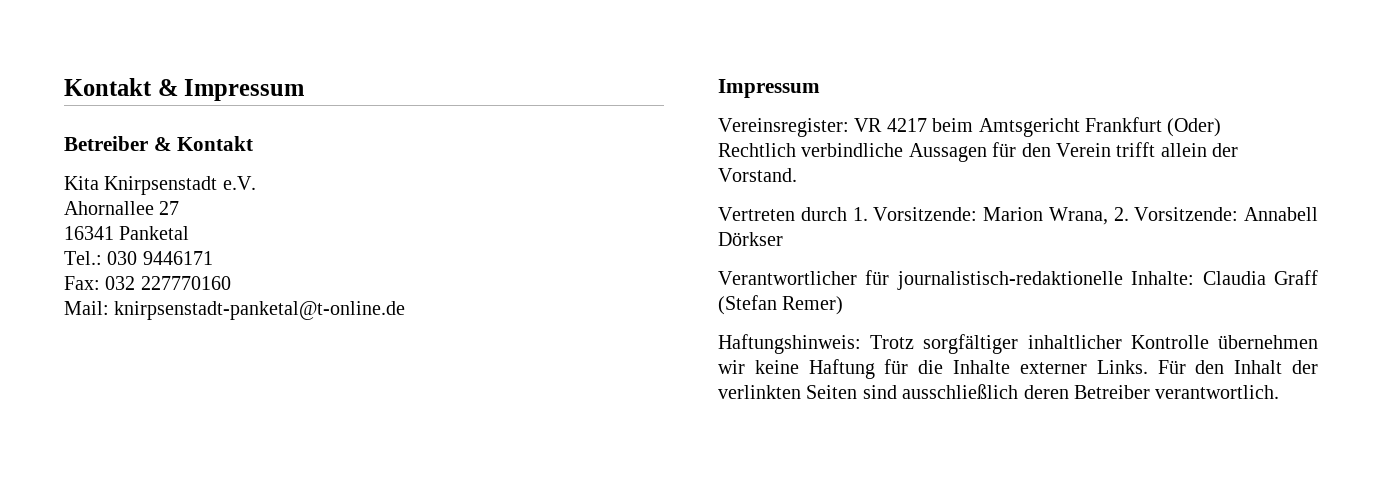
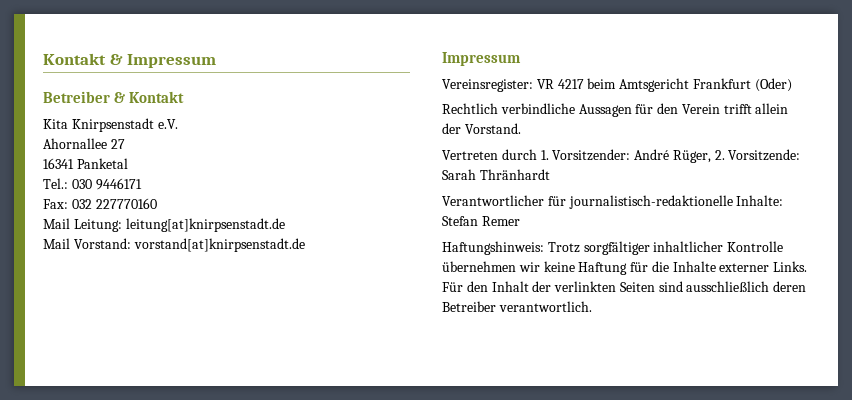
- Mail: knirpsenstadt-panketal@t-online.de
+ Mail Leitung: leitung[at]knirpsenstadt.de
+ Mail Vorstand: vorstand[at]knirpsenstadt.de
- Vertreten durch 1. Vorsitzende: Marion Wrana, 2. Vorsitzende: Annabell Dörkser
+ Vertreten durch 1. Vorsitzender: André Rüger, 2. Vorsitzende: Sarah Thränhardt
- Verantwortlicher für journalistisch-redaktionelle Inhalte: Claudia Graff (Stefan Remer)
+ Verantwortlicher für journalistisch-redaktionelle Inhalte: Stefan Remer

